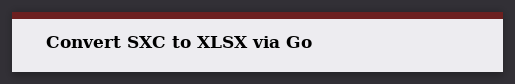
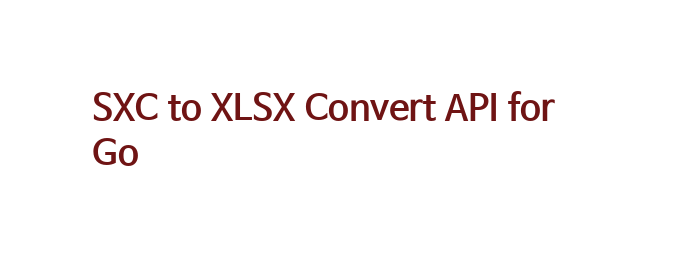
- Convert SXC to XLSX via Go
+ SXC to XLSX Convert API for Go

